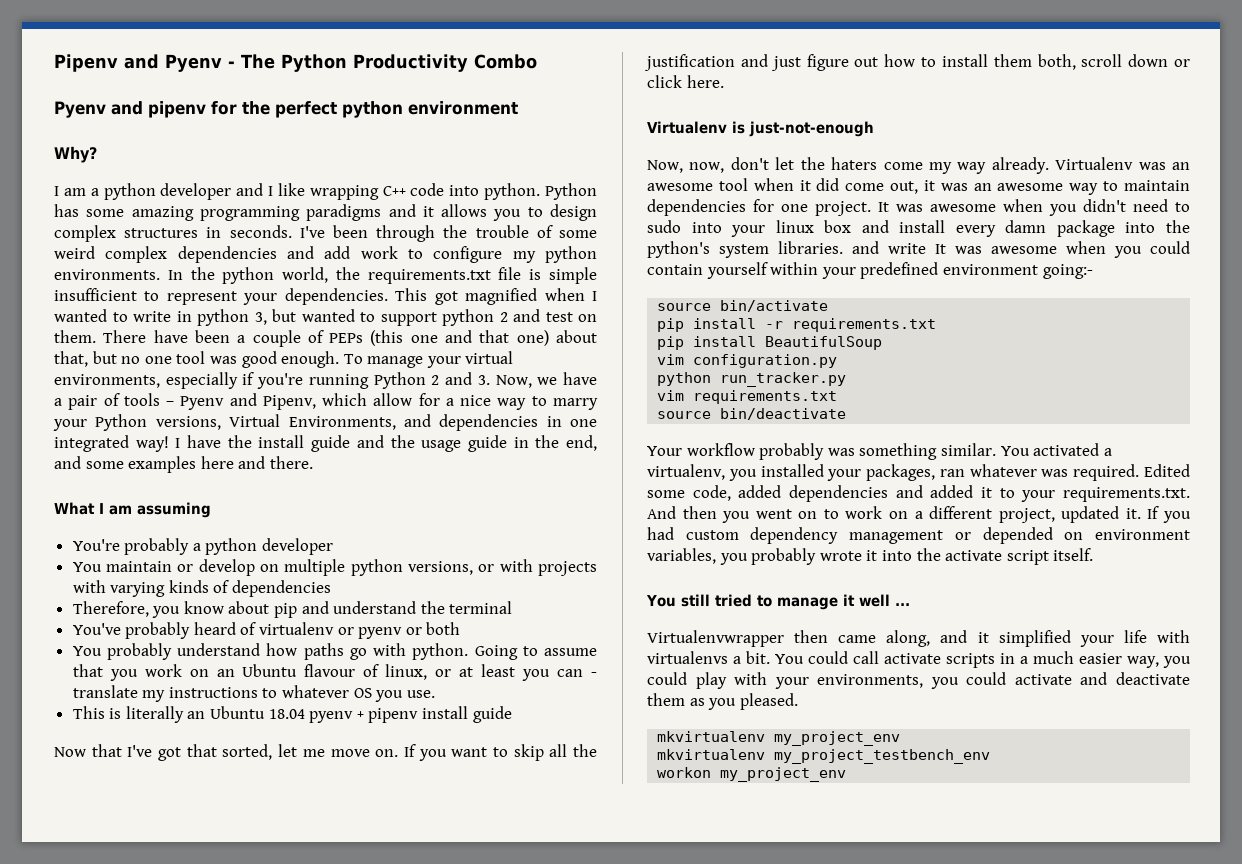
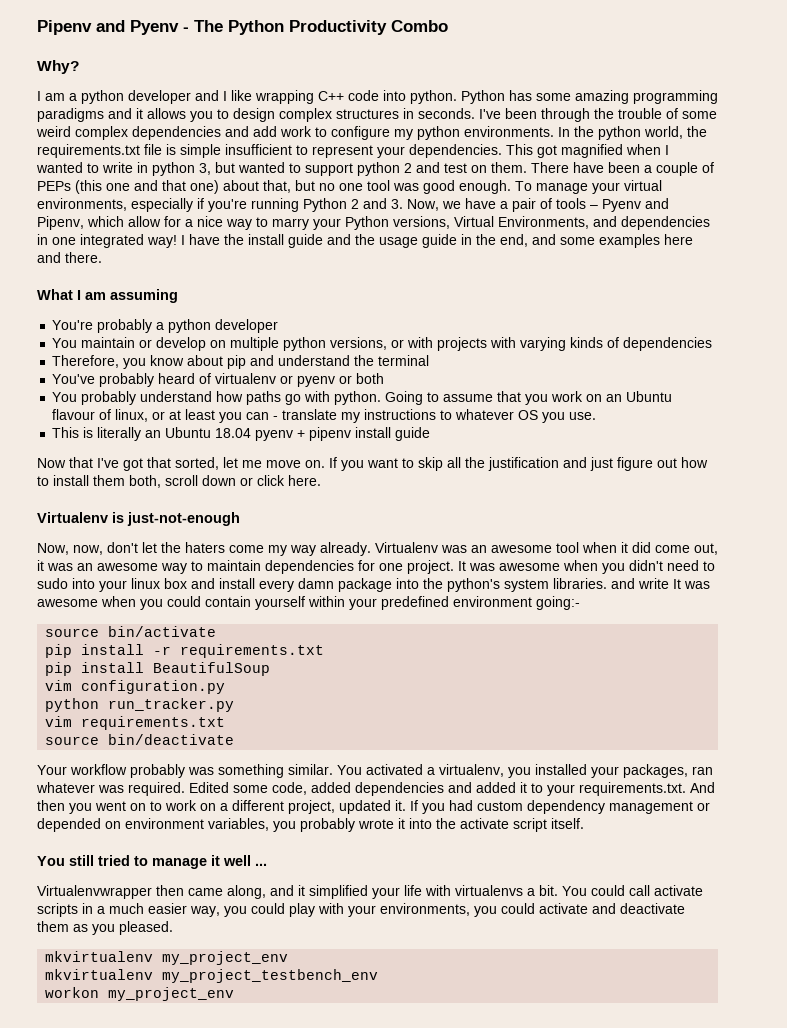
- Pyenv and pipenv for the perfect python environment

